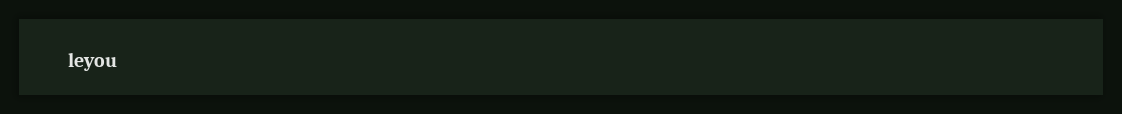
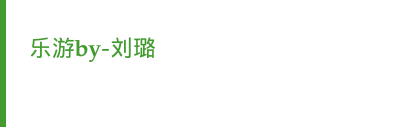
- leyou
+ 乐游by-刘璐

